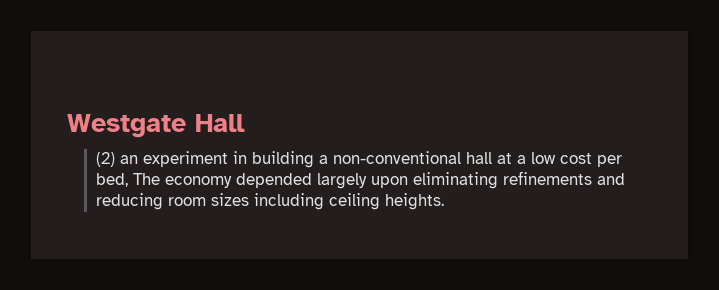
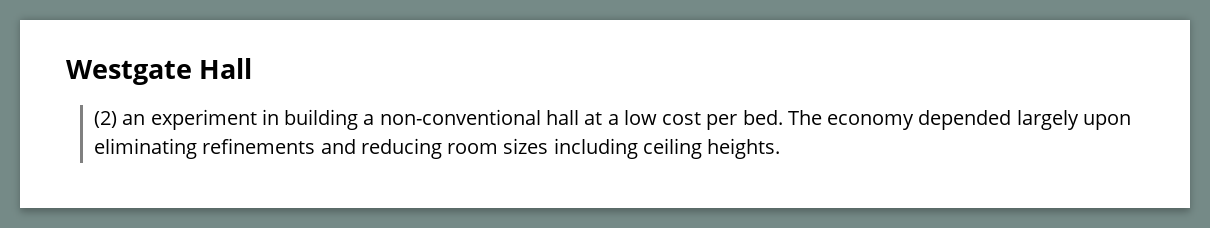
- (2) an experiment in building a non-conventional hall at a low cost per bed, The economy depended largely upon eliminating refinements and reducing room sizes including ceiling heights.
+ (2) an experiment in building a non-conventional hall at a low cost per bed. The economy depended largely upon eliminating refinements and reducing room sizes including ceiling heights.

